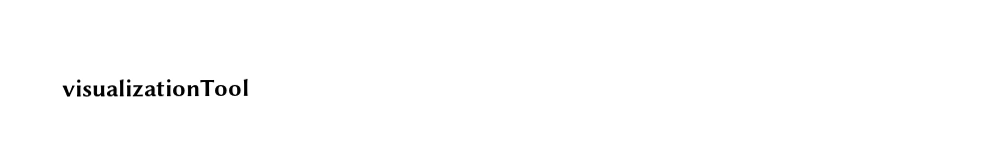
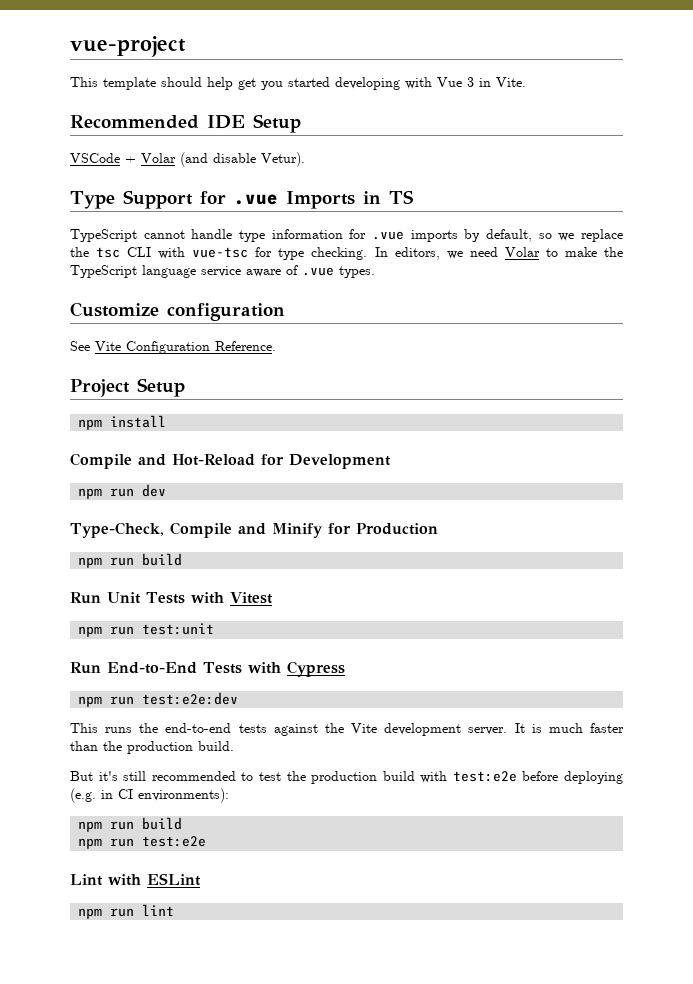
- visualizationTool
+ vue-project
+ This template should help get you started developing with Vue 3 in Vite.
+ Recommended IDE Setup
+ VSCode + Volar (and disable Vetur).
+ Type Support for .vue Imports in TS
+ TypeScript cannot handle type information for .vue imports by default, so we replace the tsc CLI with vue-tsc for type checking. In editors, we need Volar to make the TypeScript language service aware of .vue types.
+ Customize configuration
+ See Vite Configuration Reference.
+ Project Setup
+ npm install
+ Compile and Hot-Reload for Development
+ npm run dev
+ Type-Check, Compile and Minify for Production
+ npm run build
+ Run Unit Tests with Vitest
+ npm run test:unit
+ Run End-to-End Tests with Cypress
+ npm run test:e2e:dev
+ This runs the end-to-end tests against the Vite development server. It is much faster than the production build.
+ But it's still recommended to test the production build with test:e2e before deploying (e.g. in CI environments):
+ npm run build
+ npm run test:e2e
+ Lint with ESLint
+ npm run lint

